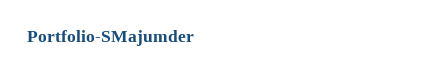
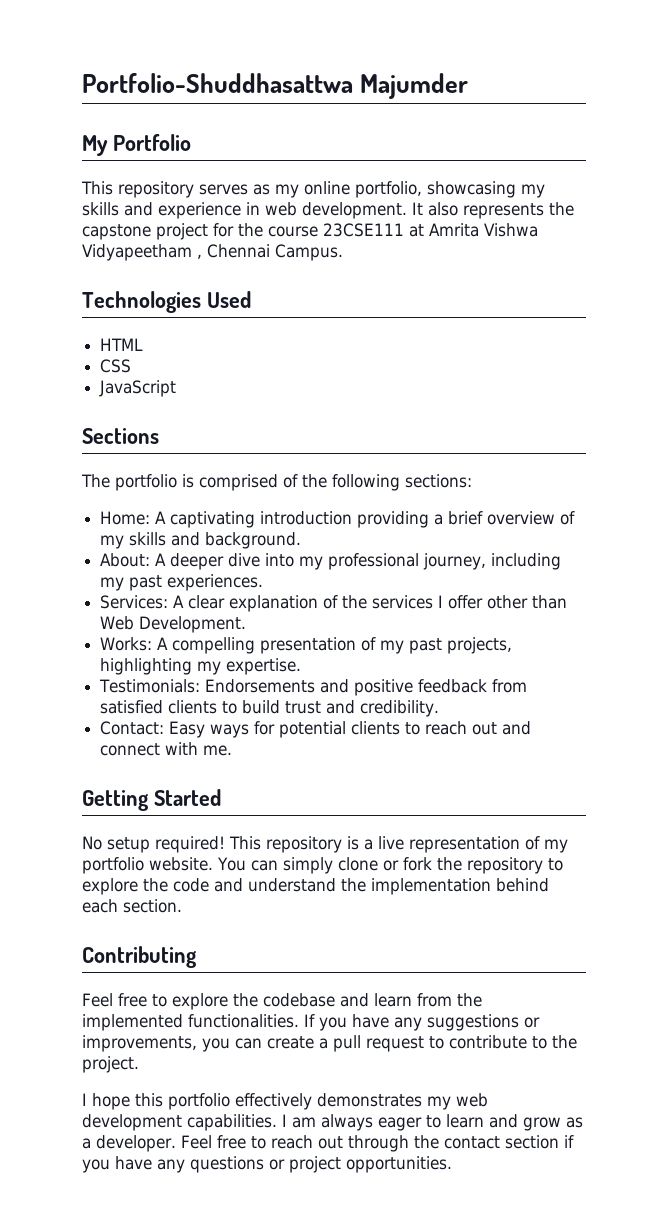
- Portfolio-SMajumder
+ Portfolio-Shuddhasattwa Majumder
+ My Portfolio
+ This repository serves as my online portfolio, showcasing my skills and experience in web development. It also represents the capstone project for the course 23CSE111 at Amrita Vishwa Vidyapeetham , Chennai Campus.
+ Technologies Used
+ HTML
+ CSS
+ JavaScript
+ Sections
+ The portfolio is comprised of the following sections:
+ Home: A captivating introduction providing a brief overview of my skills and background.
+ About: A deeper dive into my professional journey, including my past experiences.
+ Services: A clear explanation of the services I offer other than Web Development.
+ Works: A compelling presentation of my past projects, highlighting my expertise.
+ Testimonials: Endorsements and positive feedback from satisfied clients to build trust and credibility.
+ Contact: Easy ways for potential clients to reach out and connect with me.
+ Getting Started
+ No setup required! This repository is a live representation of my portfolio website. You can simply clone or fork the repository to explore the code and understand the implementation behind each section.
+ Contributing
+ Feel free to explore the codebase and learn from the implemented functionalities. If you have any suggestions or improvements, you can create a pull request to contribute to the project.
+ I hope this portfolio effectively demonstrates my web development capabilities. I am always eager to learn and grow as a developer. Feel free to reach out through the contact section if you have any questions or project opportunities.

